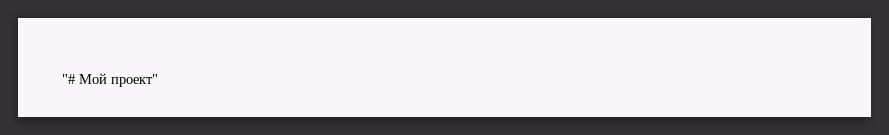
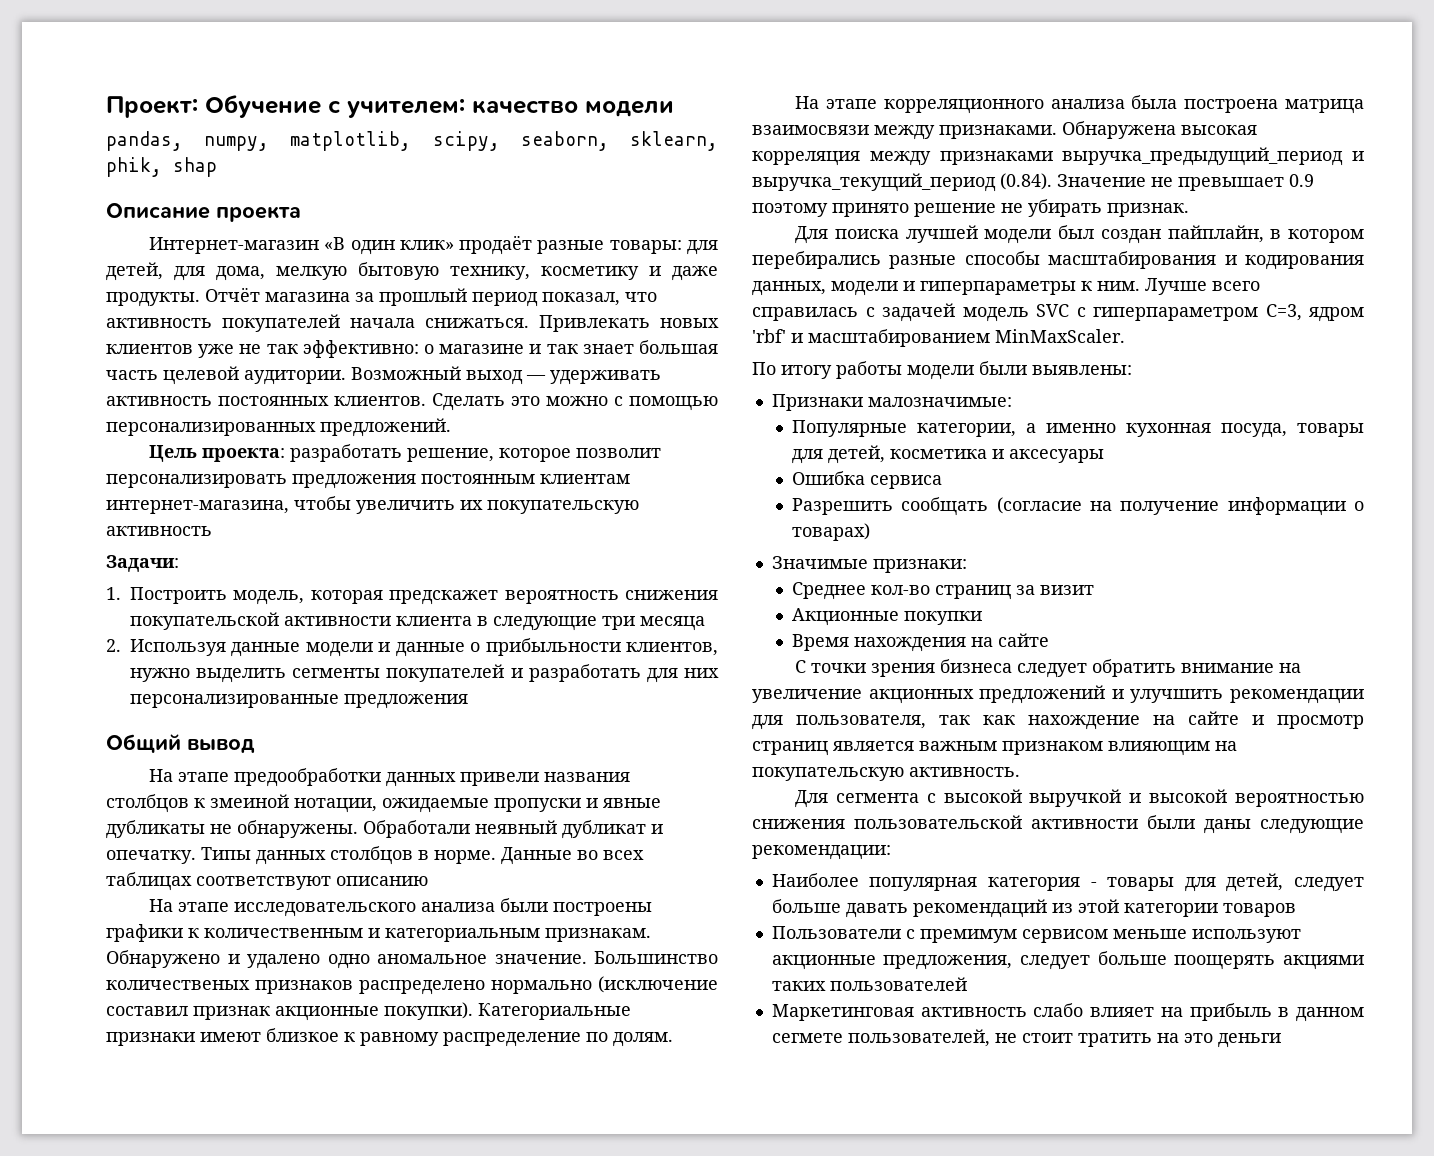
- "# Мой проект"
+ Проект: Обучение с учителем: качество модели
+ pandas, numpy, matplotlib, scipy, seaborn, sklearn, phik, shap
+ Описание проекта
+ Интернет-магазин «В один клик» продаёт разные товары: для детей, для дома, мелкую бытовую технику, косметику и даже продукты. Отчёт магазина за прошлый период показал, что активность покупателей начала снижаться. Привлекать новых клиентов уже не так эффективно: о магазине и так знает большая часть целевой аудитории. Возможный выход — удерживать активность постоянных клиентов. Сделать это можно с помощью персонализированных предложений.
+ Цель проекта: разработать решение, которое позволит персонализировать предложения постоянным клиентам интернет-магазина, чтобы увеличить их покупательскую активность
+ Задачи:
+ 1. Построить модель, которая предскажет вероятность снижения покупательской активности клиента в следующие три месяца
+ 2. Используя данные модели и данные о прибыльности клиентов, нужно выделить сегменты покупателей и разработать для них персонализированные предложения
+ Общий вывод
+ На этапе предообработки данных привели названия столбцов к змеиной нотации, ожидаемые пропуски и явные дубликаты не обнаружены. Обработали неявный дубликат и опечатку. Типы данных столбцов в норме. Данные во всех таблицах соответствуют описанию
+ На этапе исследовательского анализа были построены графики к количественным и категориальным признакам. Обнаружено и удалено одно аномальное значение. Большинство количественых признаков распределено нормально (исключение составил признак акционные покупки). Категориальные признаки имеют близкое к равному распределение по долям.
+ На этапе корреляционного анализа была построена матрица взаимосвязи между признаками. Обнаружена высокая корреляция между признаками выручка_предыдущий_период и выручка_текущий_период (0.84). Значение не превышает 0.9 поэтому принято решение не убирать признак.
+ Для поиска лучшей модели был создан пайплайн, в котором перебирались разные способы масштабирования и кодирования данных, модели и гиперпараметры к ним. Лучше всего справилась с задачей модель SVC с гиперпараметром С=3, ядром 'rbf' и масштабированием MinMaxScaler.
+ По итогу работы модели были выявлены:
+ Признаки малозначимые:
+ Популярные категории, а именно кухонная посуда, товары для детей, косметика и аксесуары
+ Ошибка сервиса
+ Разрешить сообщать (согласие на получение информации о товарах)
+ Значимые признаки:
+ Среднее кол-во страниц за визит
+ Акционные покупки
+ Время нахождения на сайте
+ С точки зрения бизнеса следует обратить внимание на увеличение акционных предложений и улучшить рекомендации для пользователя, так как нахождение на сайте и просмотр страниц является важным признаком влияющим на покупательскую активность.
+ Для сегмента с высокой выручкой и высокой вероятностью снижения пользовательской активности были даны следующие рекомендации:
+ Наиболее популярная категория - товары для детей, следует больше давать рекомендаций из этой категории товаров
+ Пользователи с премимум сервисом меньше используют акционные предложения, следует больше поощерять акциями таких пользователей
+ Маркетинговая активность слабо влияет на прибыль в данном сегмете пользователей, не стоит тратить на это деньги

